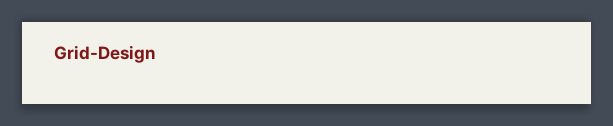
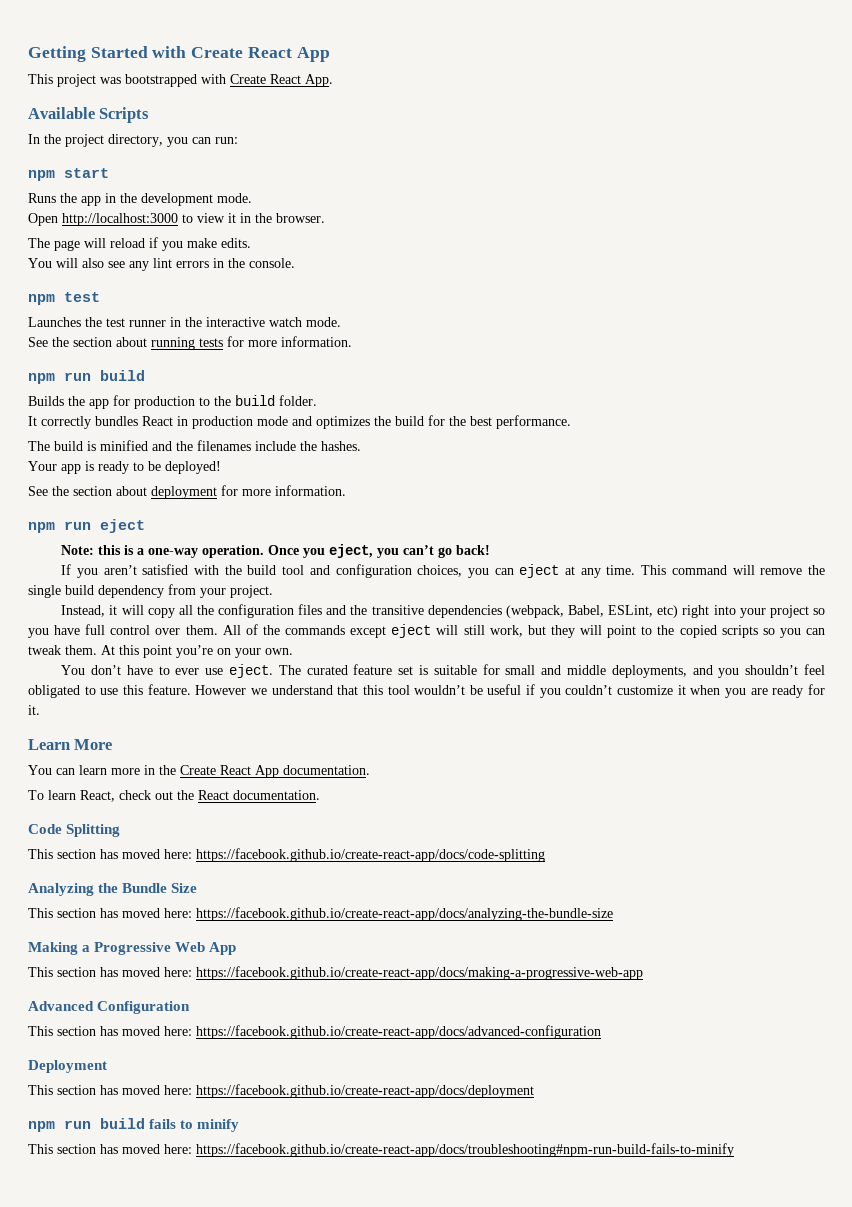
- Grid-Design
+ Getting Started with Create React App
+ This project was bootstrapped with Create React App.
+ Available Scripts
+ In the project directory, you can run:
+ npm start
+ Runs the app in the development mode.
+ Open http://localhost:3000 to view it in the browser.
+ The page will reload if you make edits.
+ You will also see any lint errors in the console.
+ npm test
+ Launches the test runner in the interactive watch mode.
+ See the section about running tests for more information.
+ npm run build
+ Builds the app for production to the build folder.
+ It correctly bundles React in production mode and optimizes the build for the best performance.
+ The build is minified and the filenames include the hashes.
+ Your app is ready to be deployed!
+ See the section about deployment for more information.
+ npm run eject
+ Note: this is a one-way operation. Once you eject, you can’t go back!
+ If you aren’t satisfied with the build tool and configuration choices, you can eject at any time. This command will remove the single build dependency from your project.
+ Instead, it will copy all the configuration files and the transitive dependencies (webpack, Babel, ESLint, etc) right into your project so you have full control over them. All of the commands except eject will still work, but they will point to the copied scripts so you can tweak them. At this point you’re on your own.
+ You don’t have to ever use eject. The curated feature set is suitable for small and middle deployments, and you shouldn’t feel obligated to use this feature. However we understand that this tool wouldn’t be useful if you couldn’t customize it when you are ready for it.
+ Learn More
+ You can learn more in the Create React App documentation.
+ To learn React, check out the React documentation.
+ Code Splitting
+ This section has moved here: https://facebook.github.io/create-react-app/docs/code-splitting
+ Analyzing the Bundle Size
+ This section has moved here: https://facebook.github.io/create-react-app/docs/analyzing-the-bundle-size
+ Making a Progressive Web App
+ This section has moved here: https://facebook.github.io/create-react-app/docs/making-a-progressive-web-app
+ Advanced Configuration
+ This section has moved here: https://facebook.github.io/create-react-app/docs/advanced-configuration
+ Deployment
+ This section has moved here: https://facebook.github.io/create-react-app/docs/deployment
+ npm run build fails to minify
+ This section has moved here: https://facebook.github.io/create-react-app/docs/troubleshooting#npm-run-build-fails-to-minify

